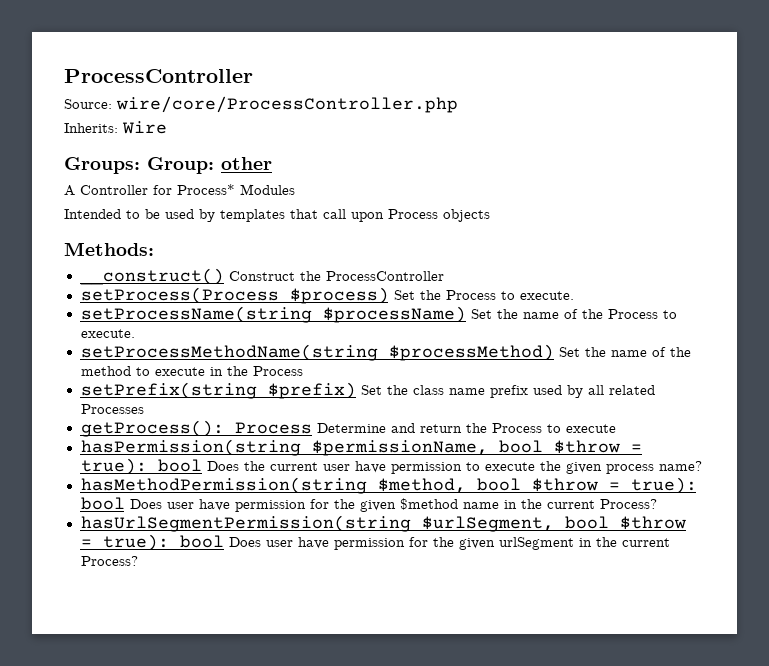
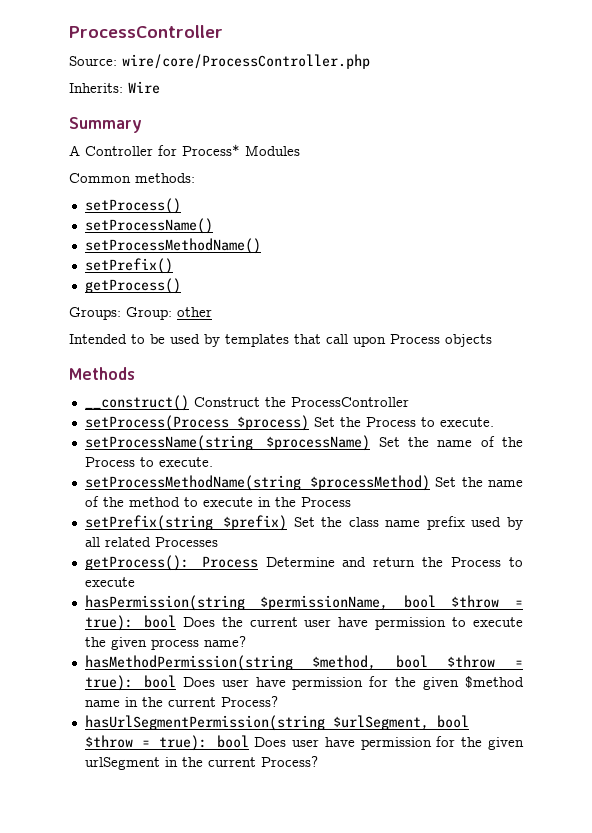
- Groups: Group: other
+ Summary
+ Common methods:
+ setProcess()
+ setProcessName()
+ setProcessMethodName()
+ setPrefix()
+ getProcess()
+ Groups: Group: other
- Methods:
+ Methods

